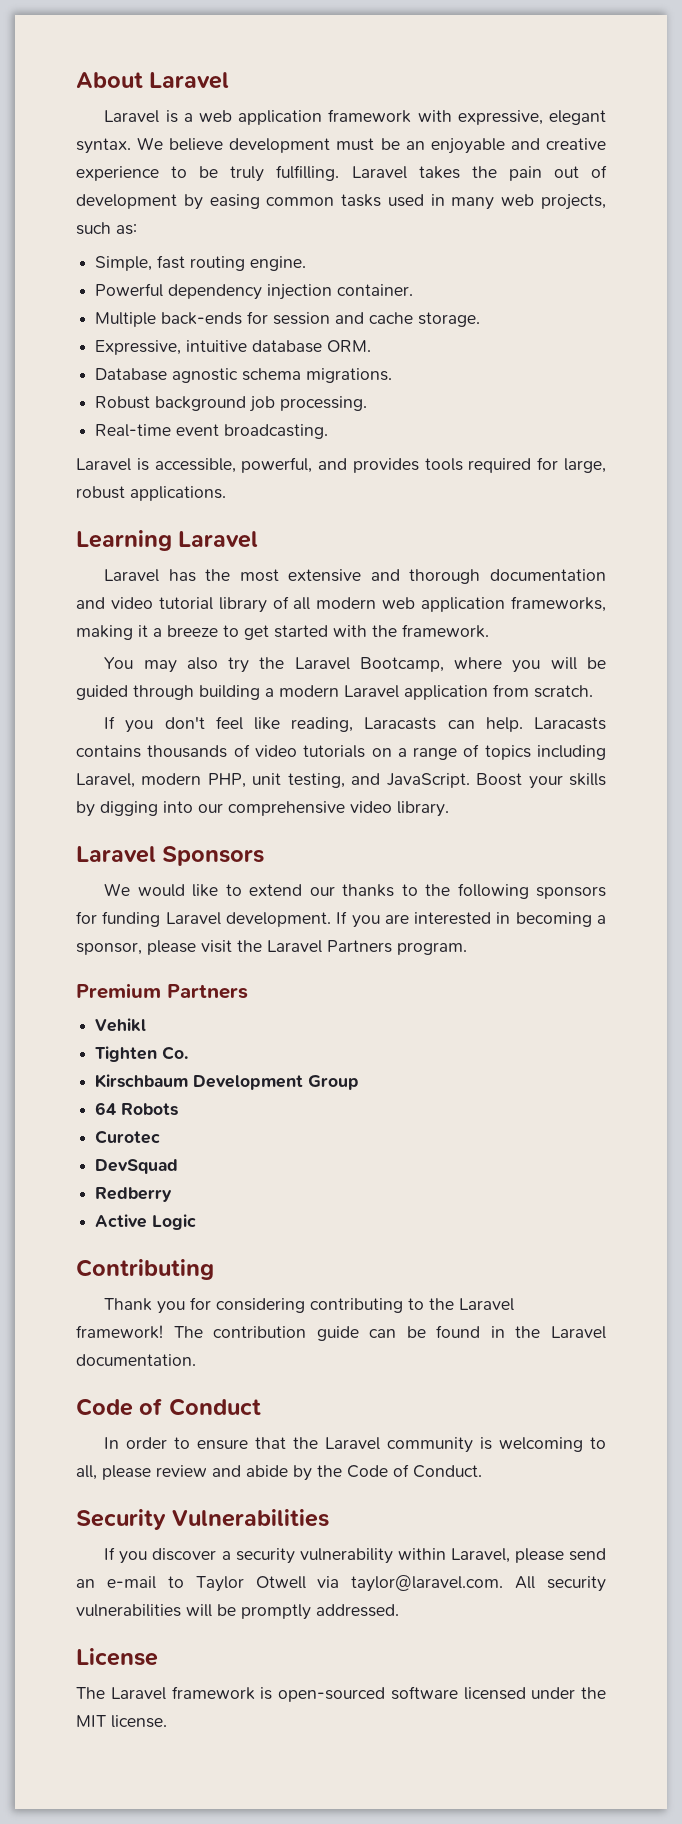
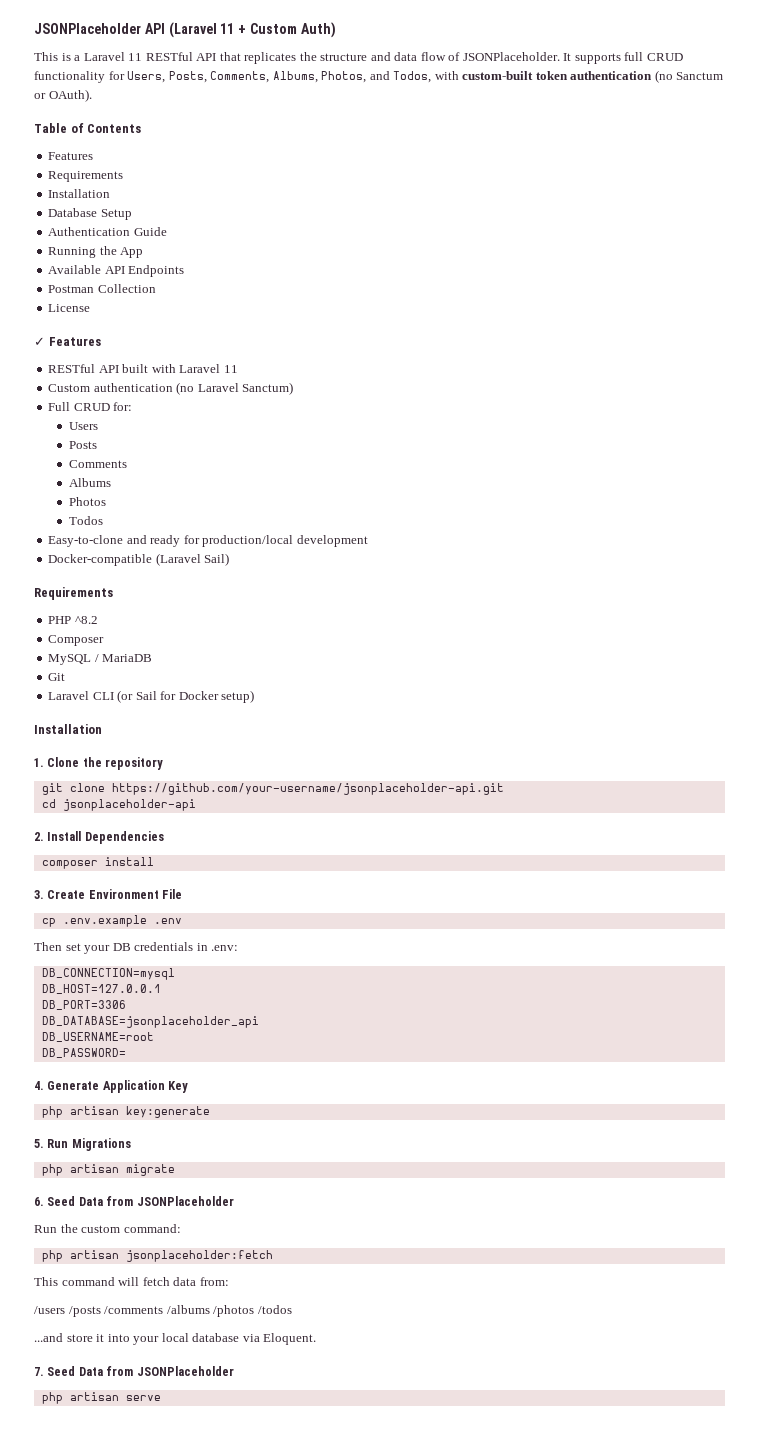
- About Laravel
- Laravel is a web application framework with expressive, elegant syntax. We believe development must be an enjoyable and creative experience to be truly fulfilling. Laravel takes the pain out of development by easing common tasks used in many web projects, such as:
- Simple, fast routing engine.
- Powerful dependency injection container.
- Multiple back-ends for session and cache storage.
- Expressive, intuitive database ORM.
- Database agnostic schema migrations.
- Robust background job processing.
- Real-time event broadcasting.
- Laravel is accessible, powerful, and provides tools required for large, robust applications.
- Learning Laravel
- Laravel has the most extensive and thorough documentation and video tutorial library of all modern web application frameworks, making it a breeze to get started with the framework.
- You may also try the Laravel Bootcamp, where you will be guided through building a modern Laravel application from scratch.
- If you don't feel like reading, Laracasts can help. Laracasts contains thousands of video tutorials on a range of topics including Laravel, modern PHP, unit testing, and JavaScript. Boost your skills by digging into our comprehensive video library.
- Laravel Sponsors
- We would like to extend our thanks to the following sponsors for funding Laravel development. If you are interested in becoming a sponsor, please visit the Laravel Partners program.
- Premium Partners
- Vehikl
- Tighten Co.
- Kirschbaum Development Group
- 64 Robots
- Curotec
- DevSquad
- Redberry
- Active Logic
- Contributing
- Thank you for considering contributing to the Laravel framework! The contribution guide can be found in the Laravel documentation.
- Code of Conduct
- In order to ensure that the Laravel community is welcoming to all, please review and abide by the Code of Conduct.
- Security Vulnerabilities
- If you discover a security vulnerability within Laravel, please send an e-mail to Taylor Otwell via taylor@laravel.com. All security vulnerabilities will be promptly addressed.
+ JSONPlaceholder API (Laravel 11 + Custom Auth)
+ This is a Laravel 11 RESTful API that replicates the structure and data flow of JSONPlaceholder. It supports full CRUD functionality for Users, Posts, Comments, Albums, Photos, and Todos, with custom-built token authentication (no Sanctum or OAuth).
+ Table of Contents
+ Features
+ Requirements
+ Installation
+ Database Setup
+ Authentication Guide
+ Running the App
+ Available API Endpoints
+ Postman Collection
  License
- The Laravel framework is open-sourced software licensed under the MIT license.
+ ✓ Features
+ RESTful API built with Laravel 11
+ Custom authentication (no Laravel Sanctum)
+ Full CRUD for:
+ Users
+ Posts
+ Comments
+ Albums
+ Photos
+ Todos
+ Easy-to-clone and ready for production/local development
+ Docker-compatible (Laravel Sail)
+ Requirements
+ PHP ^8.2
+ Composer
+ MySQL / MariaDB
+ Git
+ Laravel CLI (or Sail for Docker setup)
+ Installation
+ 1. Clone the repository
+ git clone https://github.com/your-username/jsonplaceholder-api.git
+ cd jsonplaceholder-api
+ 2. Install Dependencies
+ composer install
+ 3. Create Environment File
+ cp .env.example .env
+ Then set your DB credentials in .env:
+ DB_CONNECTION=mysql
+ DB_HOST=127.0.0.1
+ DB_PORT=3306
+ DB_DATABASE=jsonplaceholder_api
+ DB_USERNAME=root
+ DB_PASSWORD=
+ 4. Generate Application Key
+ php artisan key:generate
+ 5. Run Migrations
+ php artisan migrate
+ 6. Seed Data from JSONPlaceholder
+ Run the custom command:
+ php artisan jsonplaceholder:fetch
+ This command will fetch data from:
+ /users /posts /comments /albums /photos /todos
+ ...and store it into your local database via Eloquent.
+ 7. Seed Data from JSONPlaceholder
+ php artisan serve

